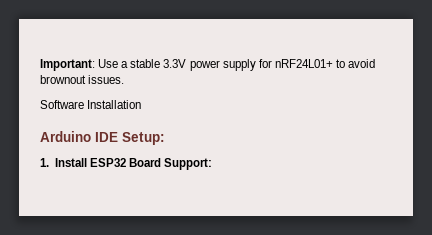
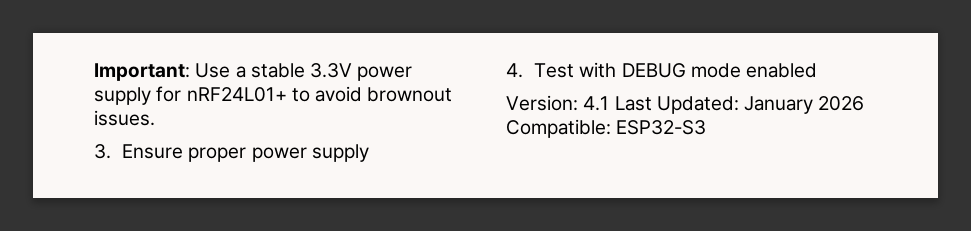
- Software Installation
- Arduino IDE Setup:
- 1. Install ESP32 Board Support:
+ 3. Ensure proper power supply
+ 4. Test with DEBUG mode enabled
+ Version: 4.1 Last Updated: January 2026 Compatible: ESP32-S3

